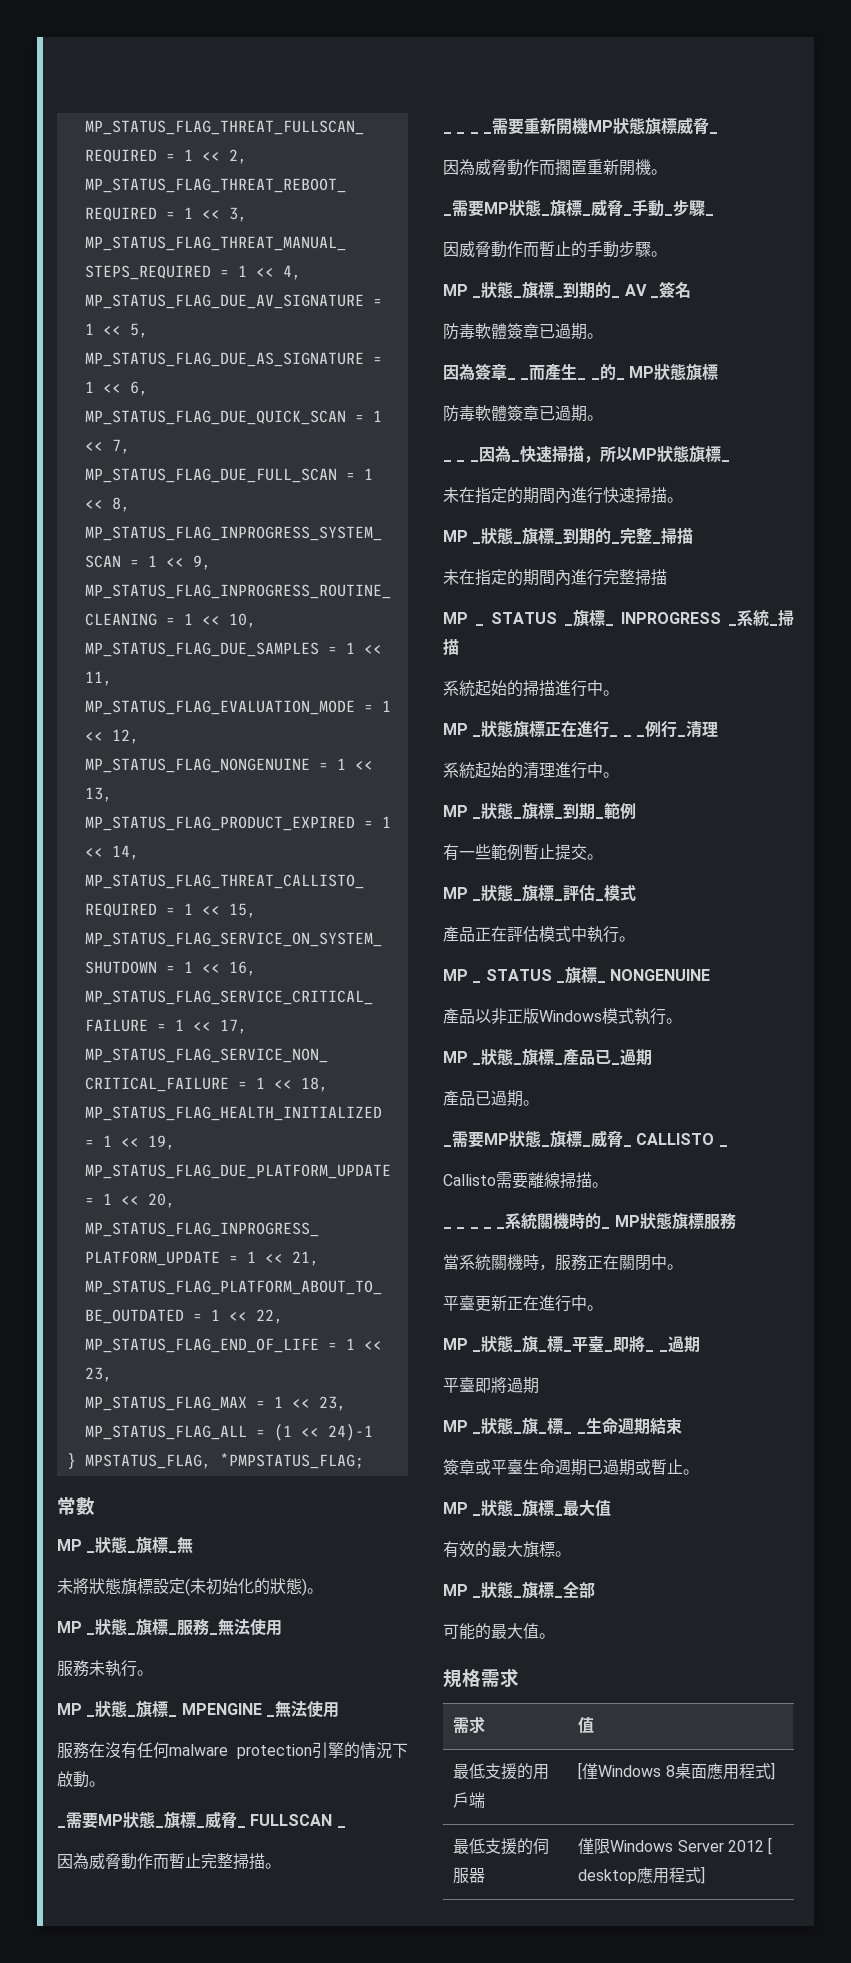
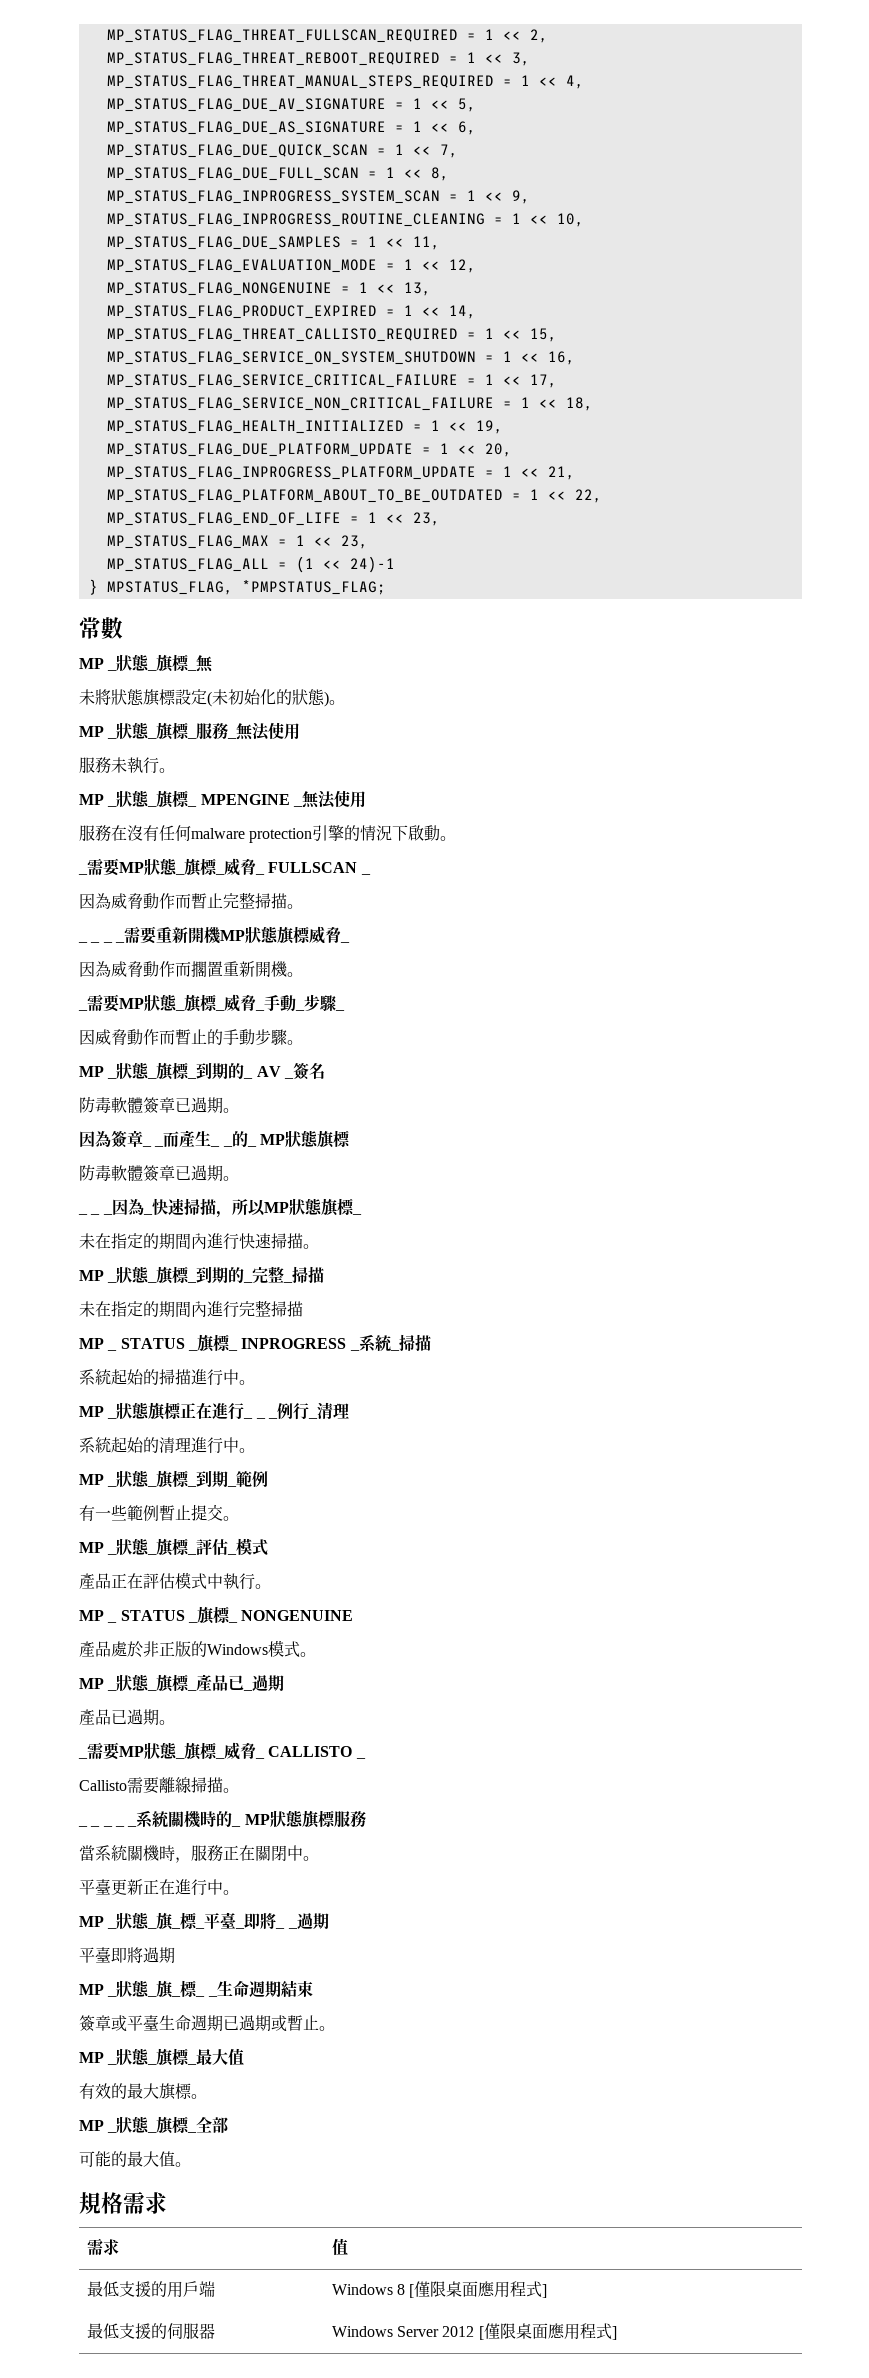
- 產品以非正版Windows模式執行。
+ 產品處於非正版的Windows模式。
- 最低支援的用戶端 | [僅Windows 8桌面應用程式]
+ 最低支援的用戶端 | Windows 8 [僅限桌面應用程式]
- 最低支援的伺服器 | 僅限Windows Server 2012 [ desktop應用程式]
+ 最低支援的伺服器 | Windows Server 2012 [僅限桌面應用程式]

